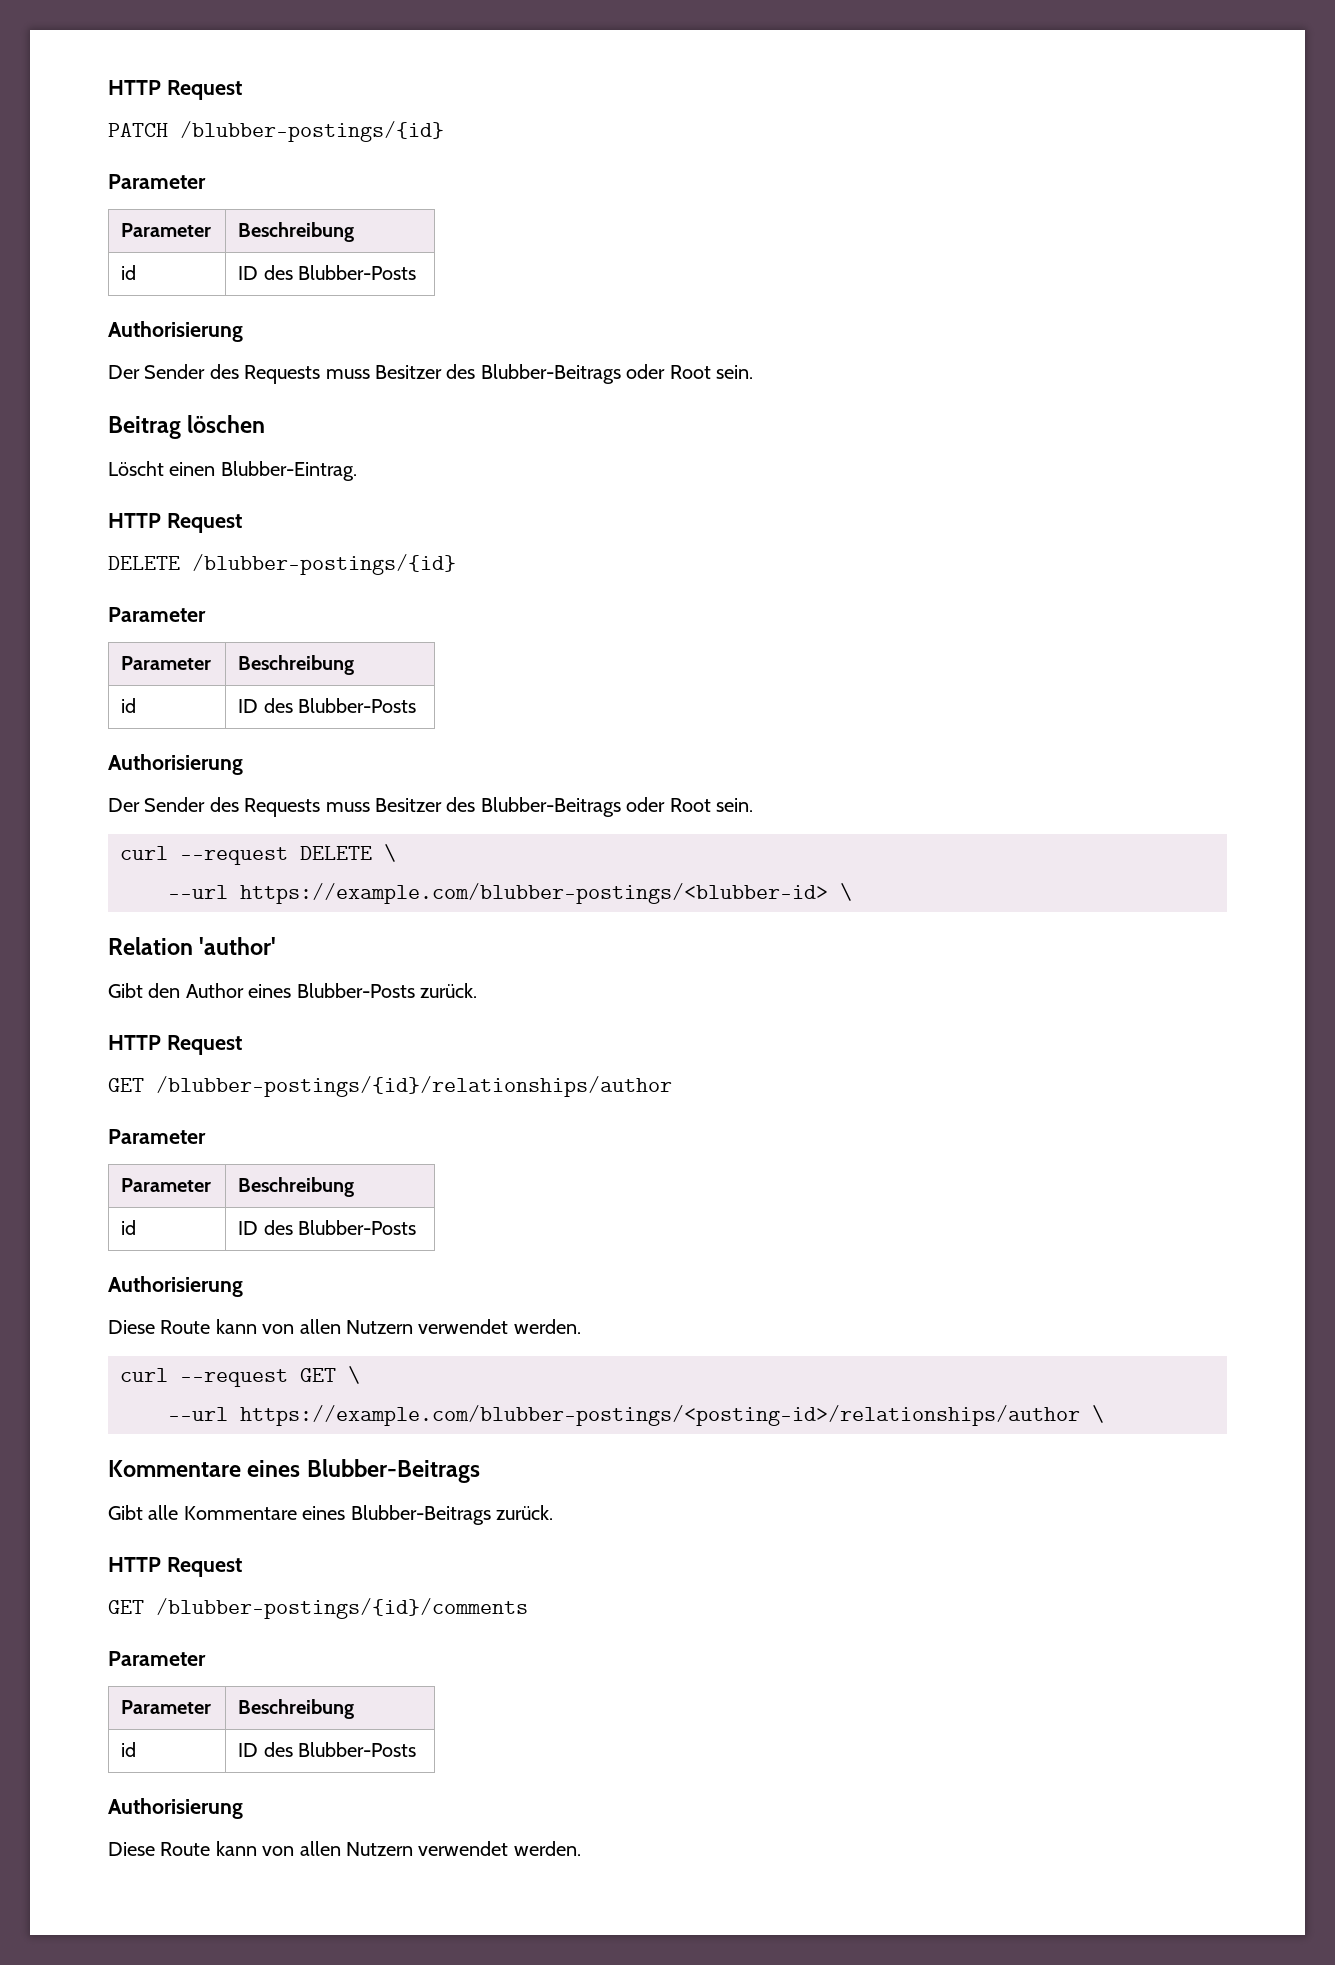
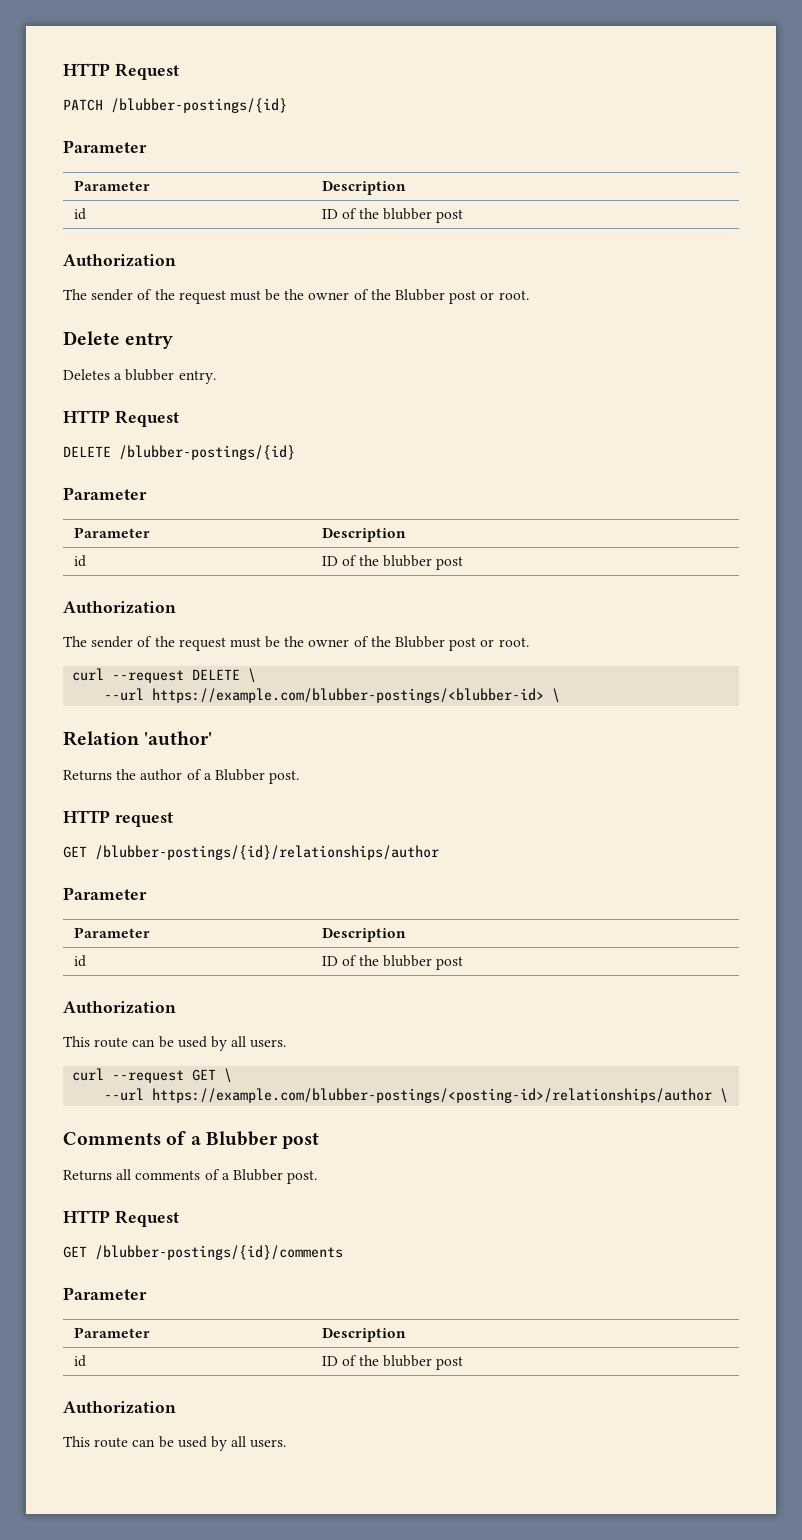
  PATCH /blubber-postings/{id}
  Parameter
- Parameter | Beschreibung
- id | ID des Blubber-Posts
- Authorisierung
- Der Sender des Requests muss Besitzer des Blubber-Beitrags oder Root sein.
- Beitrag löschen
- Löscht einen Blubber-Eintrag.
+ Parameter | Description
+ id | ID of the blubber post
+ Authorization
+ The sender of the request must be the owner of the Blubber post or root.
+ Delete entry
+ Deletes a blubber entry.
  DELETE /blubber-postings/{id}
  Parameter
- Parameter | Beschreibung
- id | ID des Blubber-Posts
- Authorisierung
- Der Sender des Requests muss Besitzer des Blubber-Beitrags oder Root sein.
+ Parameter | Description
+ id | ID of the blubber post
+ Authorization
+ The sender of the request must be the owner of the Blubber post or root.
- Gibt den Author eines Blubber-Posts zurück.
- HTTP Request
+ Returns the author of a Blubber post.
+ HTTP request
  GET /blubber-postings/{id}/relationships/author
  Parameter
- Parameter | Beschreibung
- id | ID des Blubber-Posts
- Authorisierung
- Diese Route kann von allen Nutzern verwendet werden.
+ Parameter | Description
+ id | ID of the blubber post
+ Authorization
+ This route can be used by all users.
  --url https://example.com/blubber-postings/<posting-id>/relationships/author \
- Kommentare eines Blubber-Beitrags
- Gibt alle Kommentare eines Blubber-Beitrags zurück.
+ Comments of a Blubber post
+ Returns all comments of a Blubber post.
  GET /blubber-postings/{id}/comments
  Parameter
- Parameter | Beschreibung
- id | ID des Blubber-Posts
- Authorisierung
- Diese Route kann von allen Nutzern verwendet werden.
+ Parameter | Description
+ id | ID of the blubber post
+ Authorization
+ This route can be used by all users.

